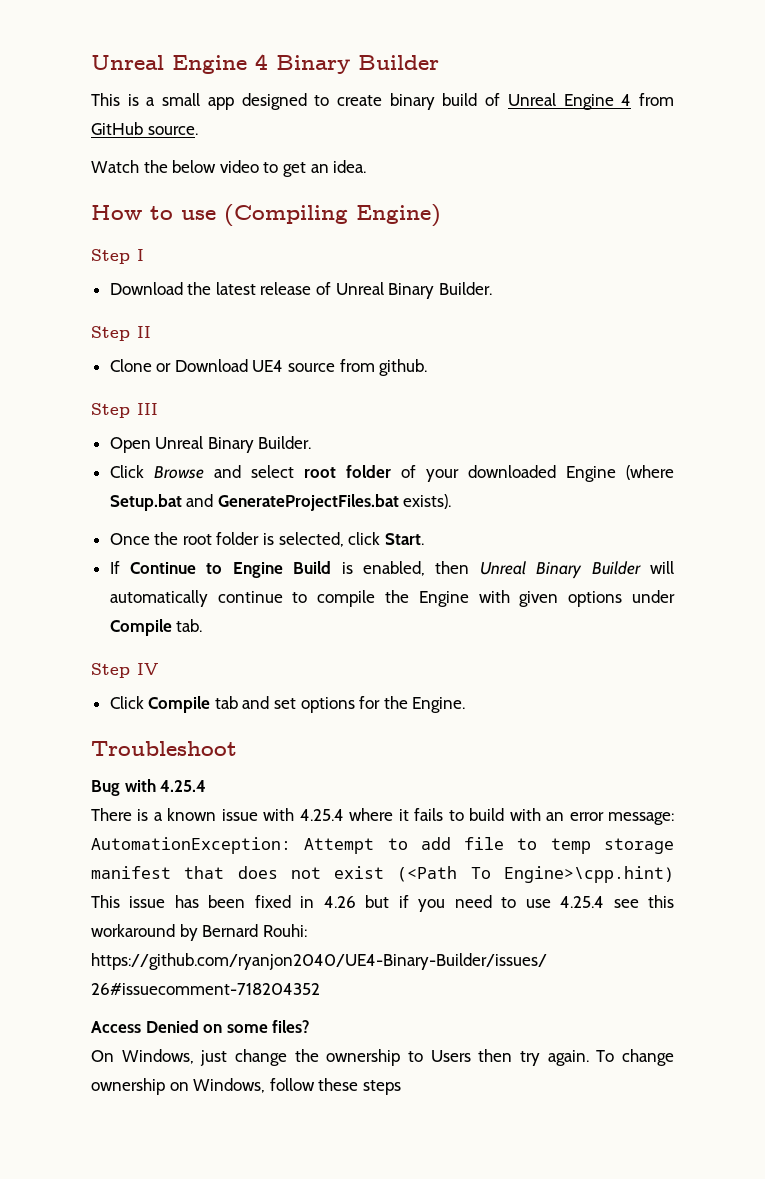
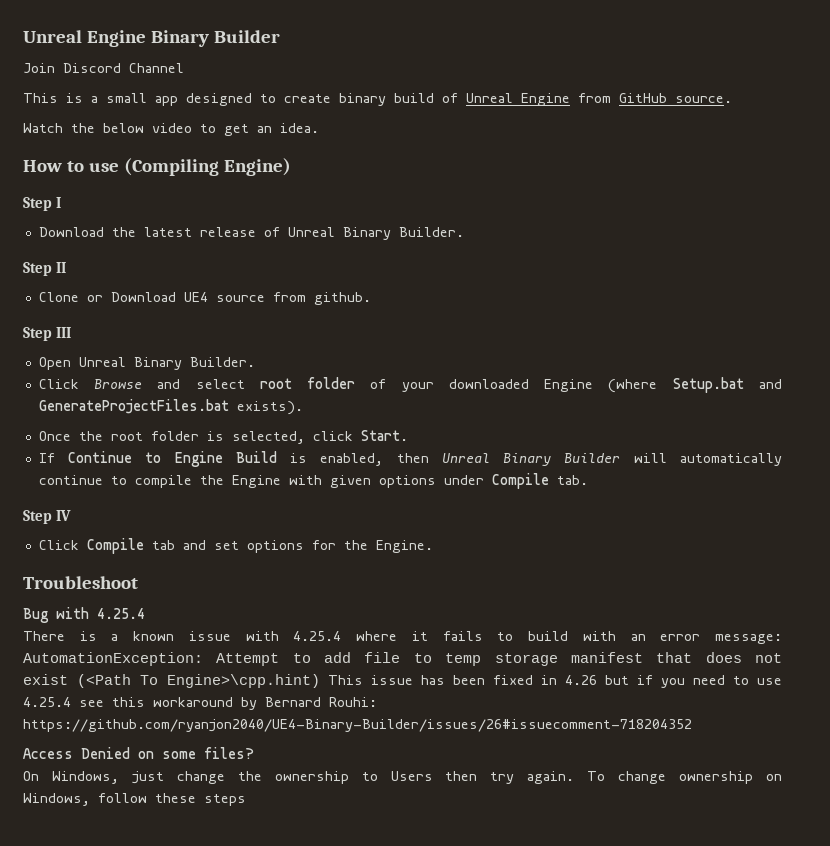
- Unreal Engine 4 Binary Builder
+ Unreal Engine Binary Builder
+ Join Discord Channel
- This is a small app designed to create binary build of Unreal Engine 4 from GitHub source.
+ This is a small app designed to create binary build of Unreal Engine from GitHub source.

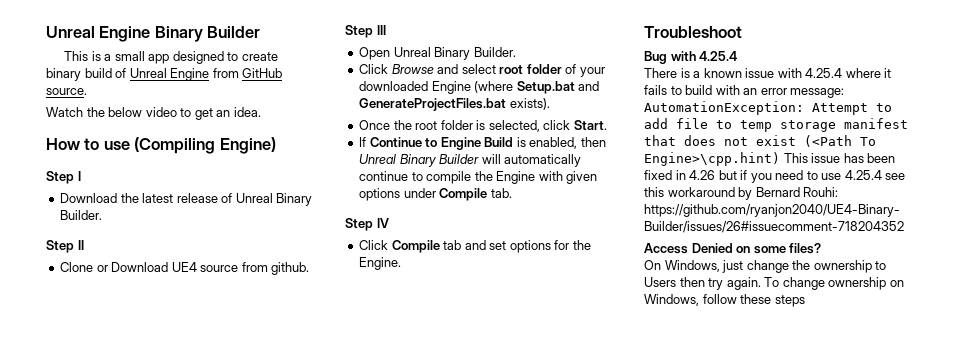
- Join Discord Channel

